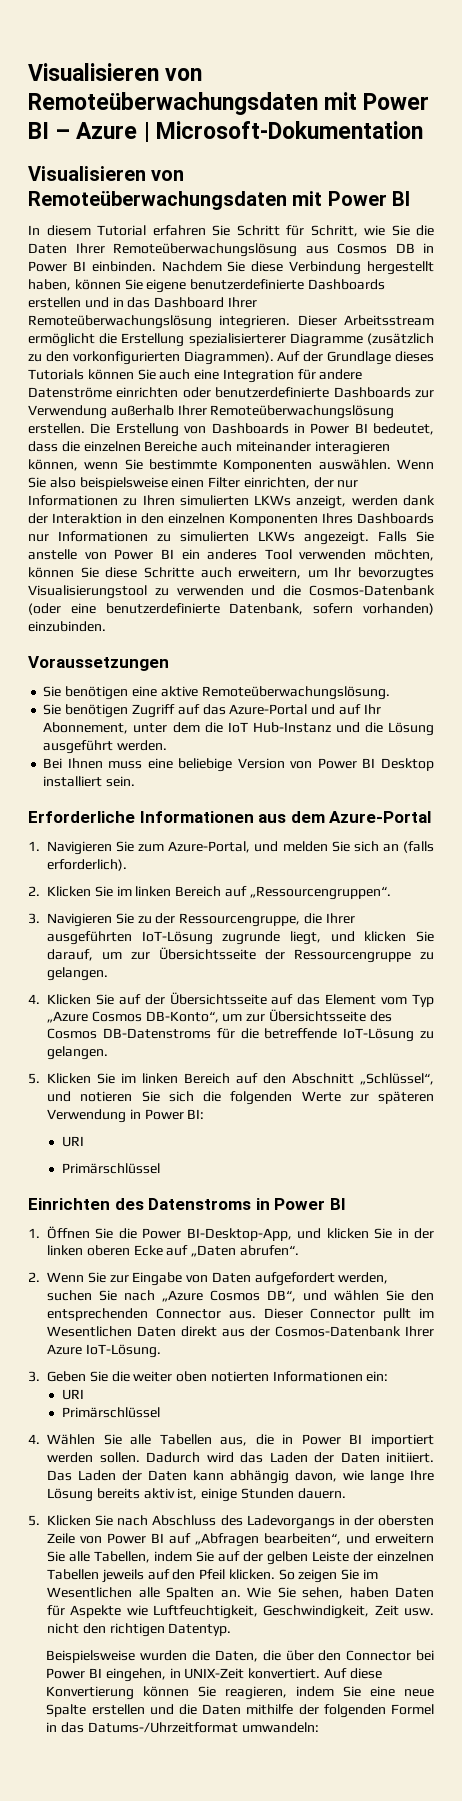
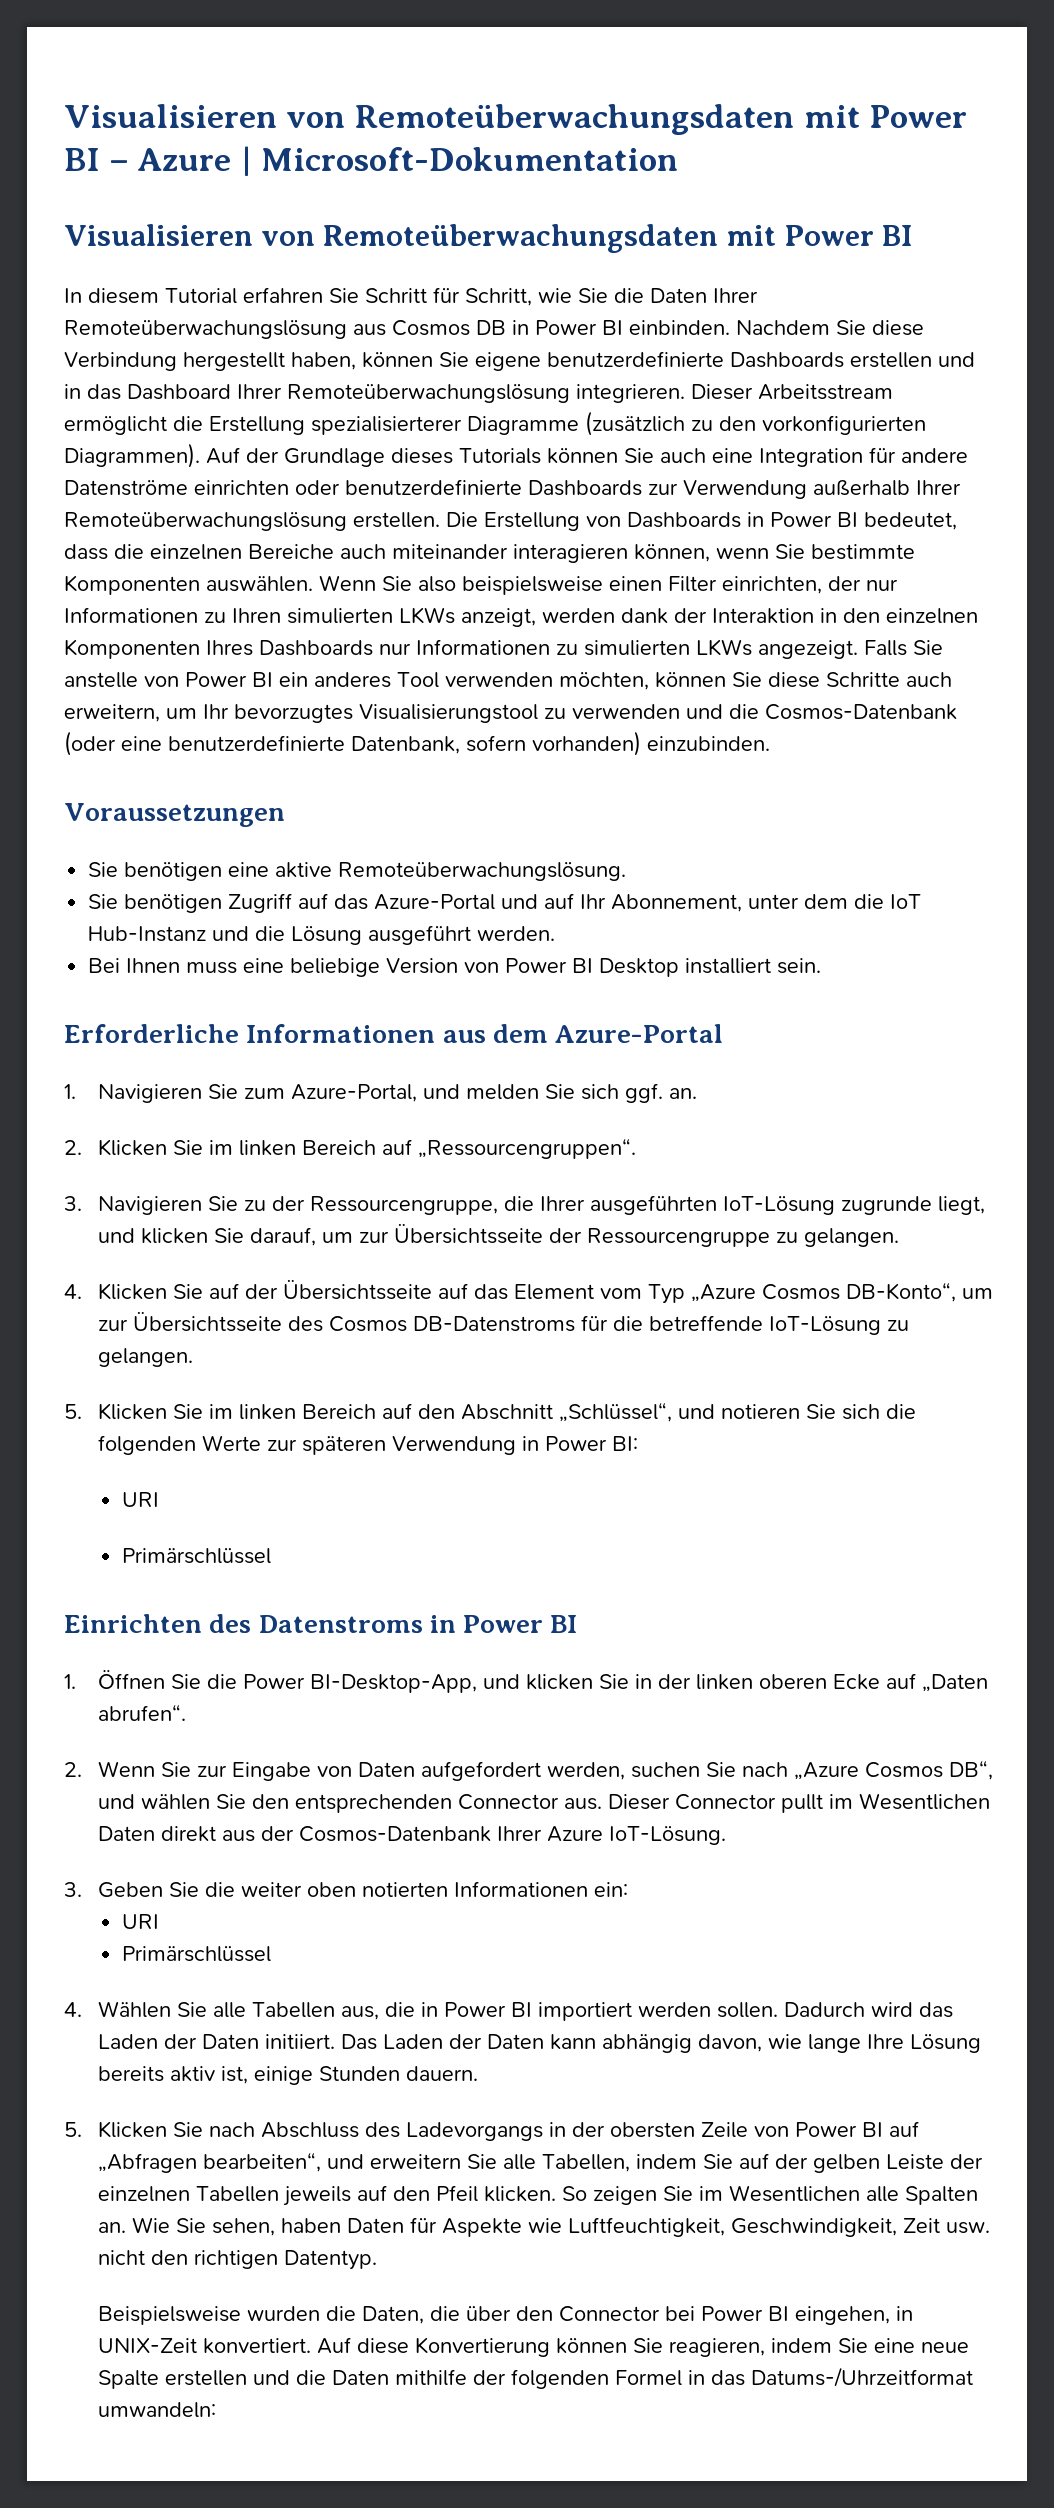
- 1. Navigieren Sie zum Azure-Portal, und melden Sie sich an (falls erforderlich).
+ 1. Navigieren Sie zum Azure-Portal, und melden Sie sich ggf. an.

